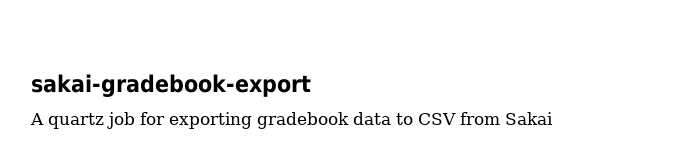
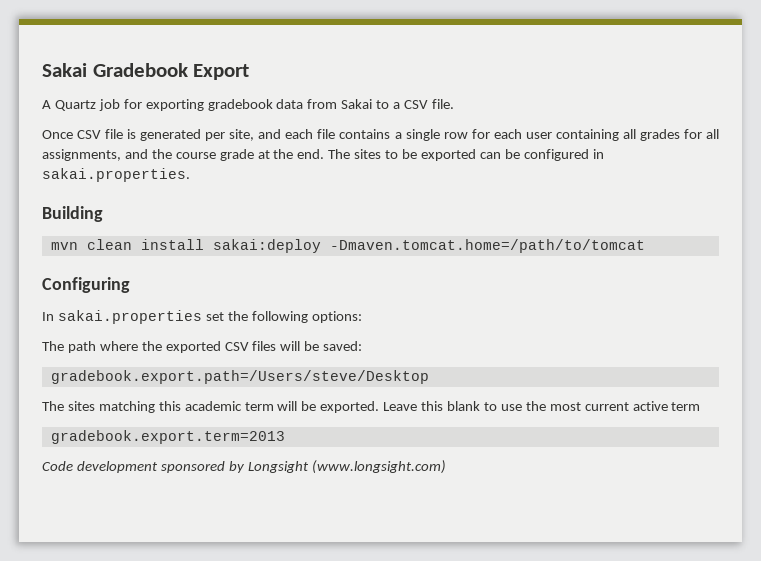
- sakai-gradebook-export
+ Sakai Gradebook Export
- A quartz job for exporting gradebook data to CSV from Sakai
+ A Quartz job for exporting gradebook data from Sakai to a CSV file.
+ Once CSV file is generated per site, and each file contains a single row for each user containing all grades for all assignments, and the course grade at the end. The sites to be exported can be configured in sakai.properties.
+ Building
+ mvn clean install sakai:deploy -Dmaven.tomcat.home=/path/to/tomcat
+ Configuring
+ In sakai.properties set the following options:
+ The path where the exported CSV files will be saved:
+ gradebook.export.path=/Users/steve/Desktop
+ The sites matching this academic term will be exported. Leave this blank to use the most current active term
+ gradebook.export.term=2013
+ Code development sponsored by Longsight (www.longsight.com)

